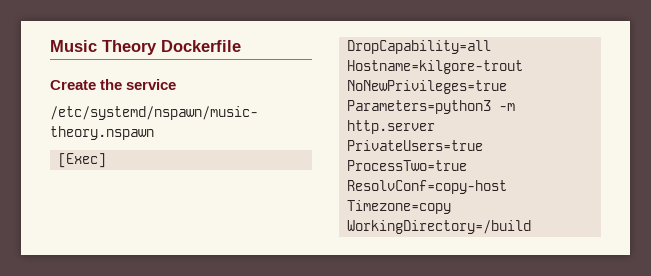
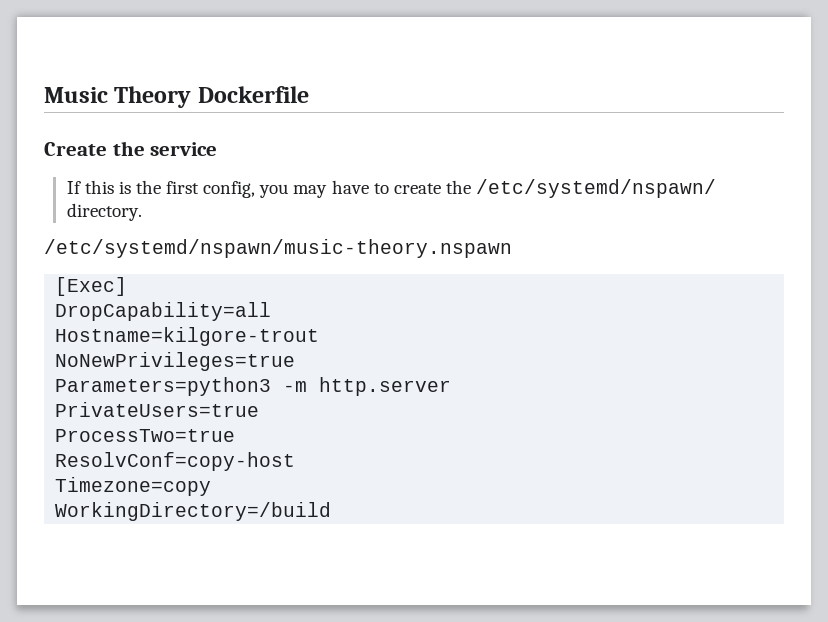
+ If this is the first config, you may have to create the /etc/systemd/nspawn/ directory.

